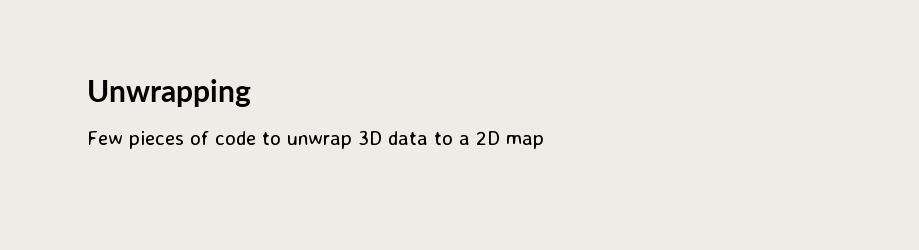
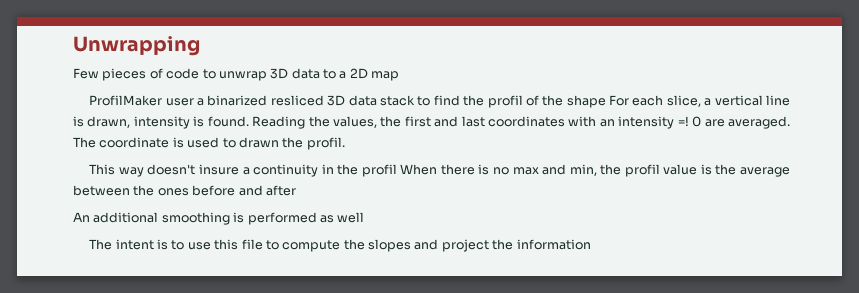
+ ProfilMaker user a binarized resliced 3D data stack to find the profil of the shape For each slice, a vertical line is drawn, intensity is found. Reading the values, the first and last coordinates with an intensity =! 0 are averaged. The coordinate is used to drawn the profil.
+ This way doesn't insure a continuity in the profil When there is no max and min, the profil value is the average between the ones before and after
+ An additional smoothing is performed as well
+ The intent is to use this file to compute the slopes and project the information

